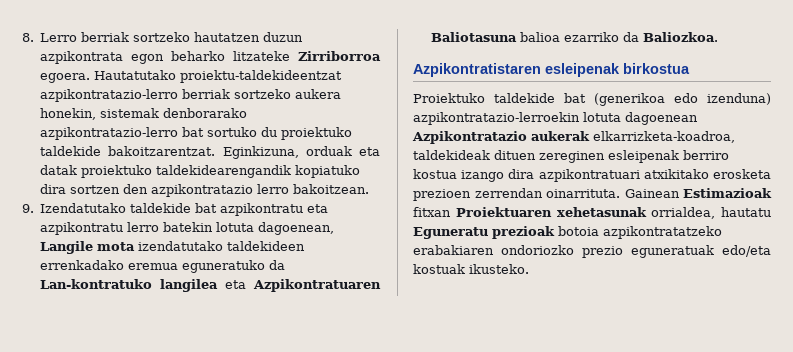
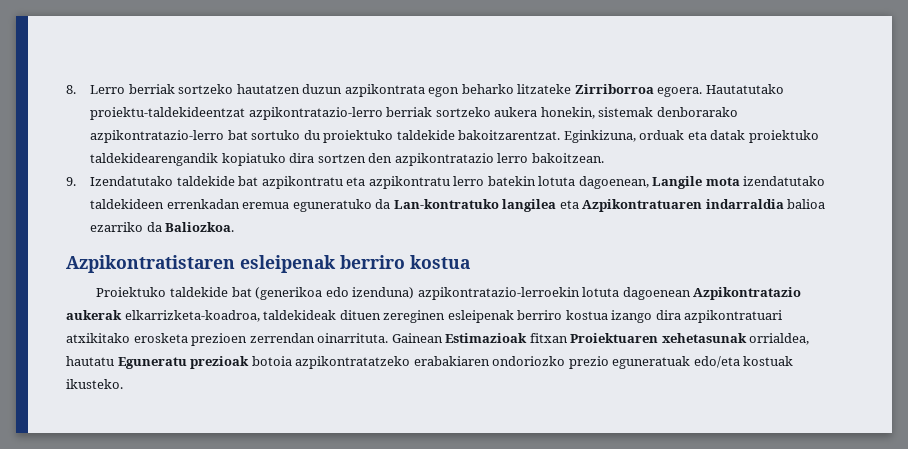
- 9. Izendatutako taldekide bat azpikontratu eta azpikontratu lerro batekin lotuta dagoenean, Langile mota izendatutako taldekideen errenkadako eremua eguneratuko da Lan-kontratuko langilea eta Azpikontratuaren Baliotasuna balioa ezarriko da Baliozkoa.
+ 9. Izendatutako taldekide bat azpikontratu eta azpikontratu lerro batekin lotuta dagoenean, Langile mota izendatutako taldekideen errenkadan eremua eguneratuko da Lan-kontratuko langilea eta Azpikontratuaren indarraldia balioa ezarriko da Baliozkoa.
- Azpikontratistaren esleipenak birkostua
+ Azpikontratistaren esleipenak berriro kostua

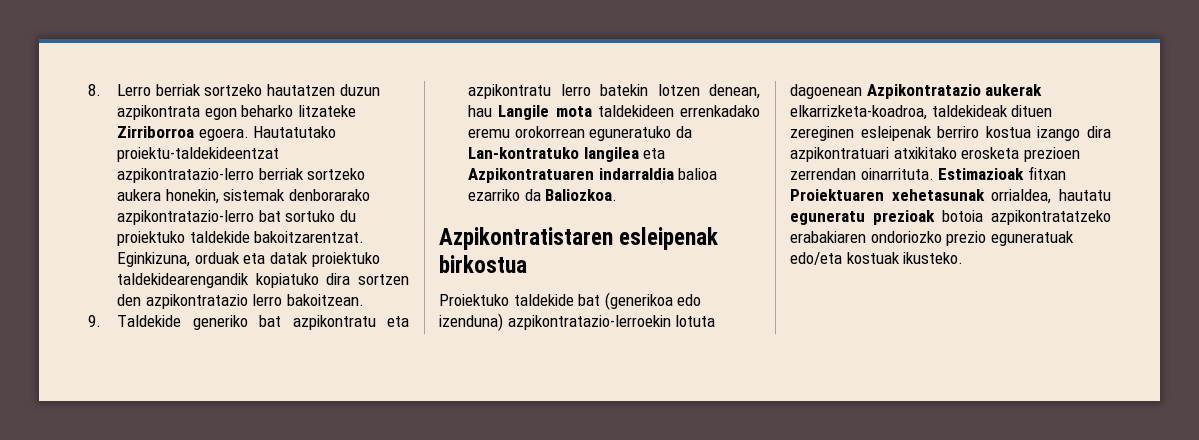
- 9. Izendatutako taldekide bat azpikontratu eta azpikontratu lerro batekin lotuta dagoenean, Langile mota izendatutako taldekideen errenkadan eremua eguneratuko da Lan-kontratuko langilea eta Azpikontratuaren indarraldia balioa ezarriko da Baliozkoa.
+ 9. Taldekide generiko bat azpikontratu eta azpikontratu lerro batekin lotzen denean, hau Langile mota taldekideen errenkadako eremu orokorrean eguneratuko da Lan-kontratuko langilea eta Azpikontratuaren indarraldia balioa ezarriko da Baliozkoa.
- Azpikontratistaren esleipenak berriro kostua
+ Azpikontratistaren esleipenak birkostua
- Gainean Estimazioak fitxan Proiektuaren xehetasunak orrialdea, hautatu Eguneratu prezioak botoia azpikontratatzeko erabakiaren ondoriozko prezio eguneratuak edo/eta kostuak ikusteko.
+ Estimazioak fitxan Proiektuaren xehetasunak orrialdea, hautatu eguneratu prezioak botoia azpikontratatzeko erabakiaren ondoriozko prezio eguneratuak edo/eta kostuak ikusteko.

